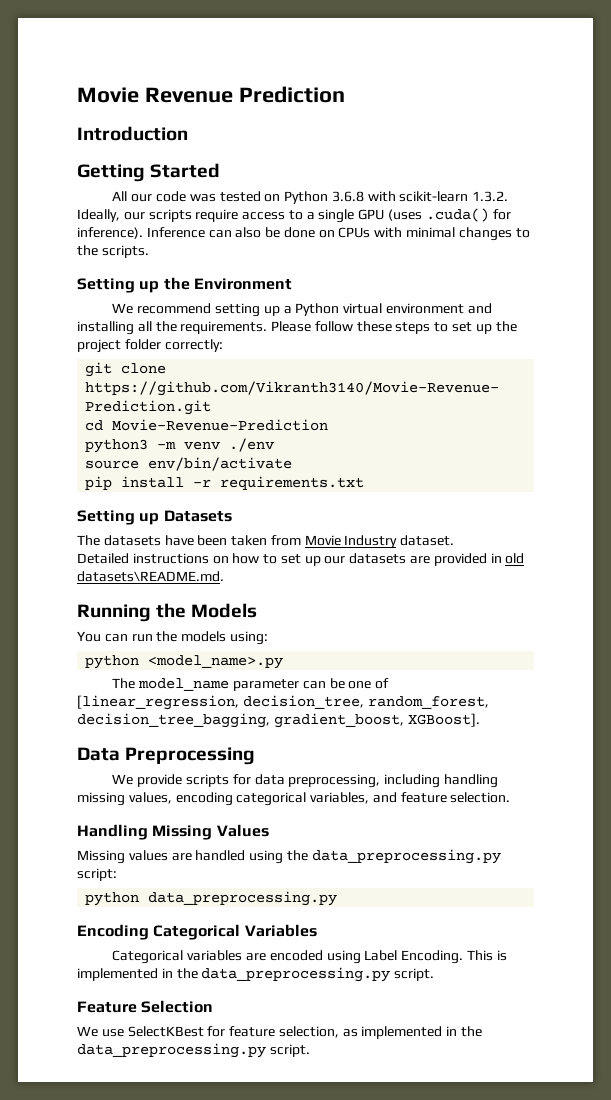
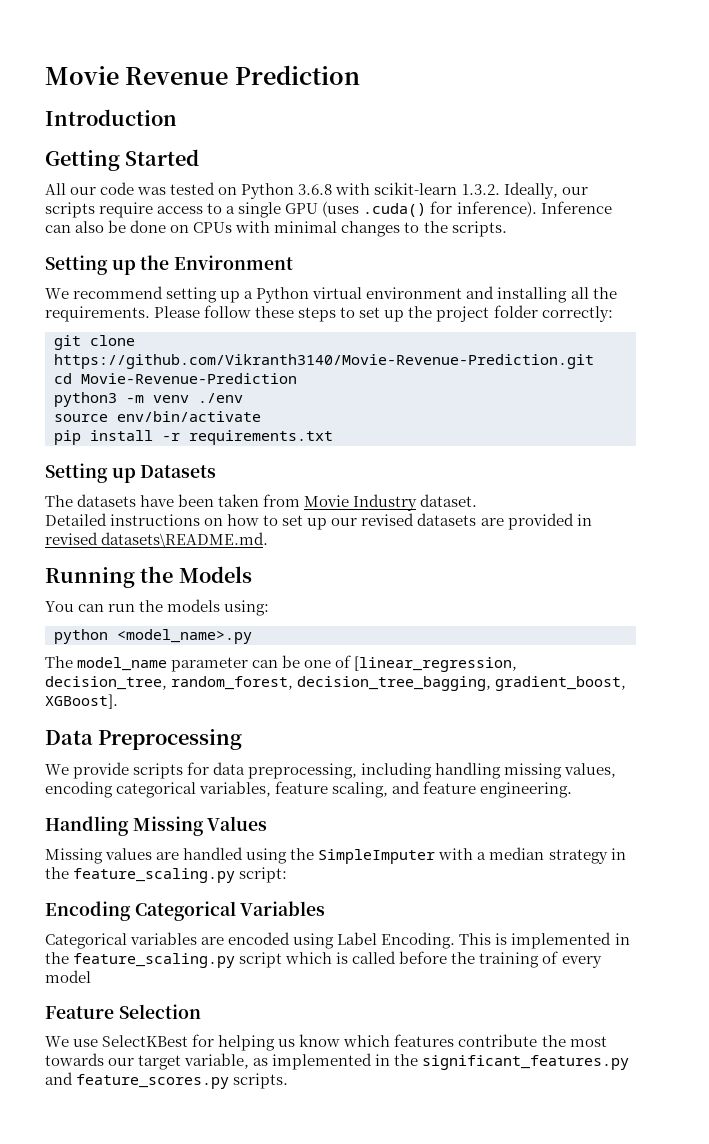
- Detailed instructions on how to set up our datasets are provided in old datasets\README.md.
+ Detailed instructions on how to set up our revised datasets are provided in revised datasets\README.md.
- We provide scripts for data preprocessing, including handling missing values, encoding categorical variables, and feature selection.
+ We provide scripts for data preprocessing, including handling missing values, encoding categorical variables, feature scaling, and feature engineering.
- Missing values are handled using the data_preprocessing.py script:
+ Missing values are handled using the SimpleImputer with a median strategy in the feature_scaling.py script:
- python data_preprocessing.py
- This is implemented in the data_preprocessing.py script.
+ This is implemented in the feature_scaling.py script which is called before the training of every model
- We use SelectKBest for feature selection, as implemented in the data_preprocessing.py script.
+ We use SelectKBest for helping us know which features contribute the most towards our target variable, as implemented in the significant_features.py and feature_scores.py scripts.

